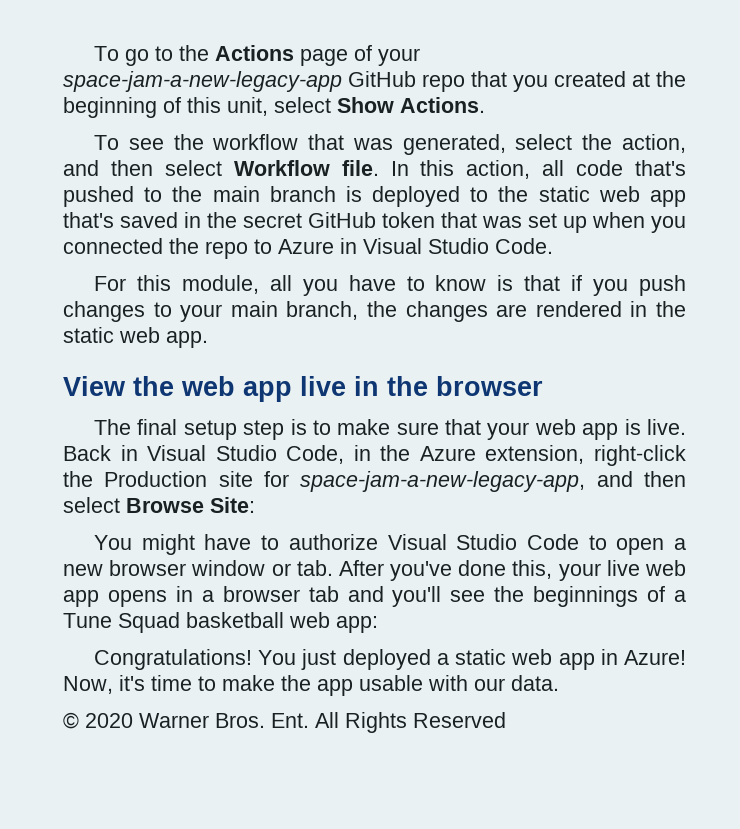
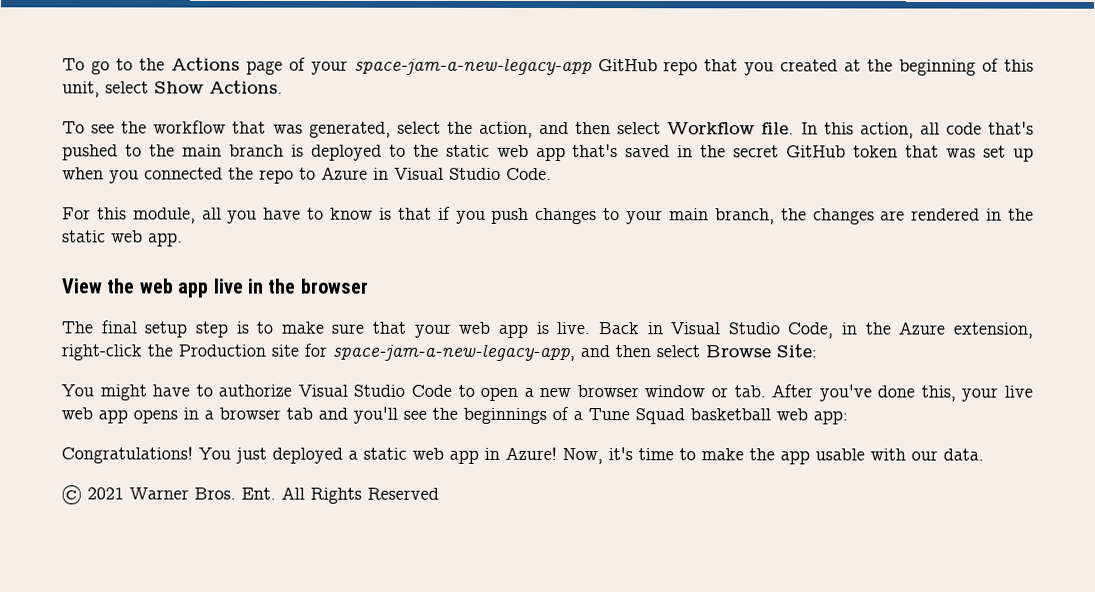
- © 2020 Warner Bros.
+ © 2021 Warner Bros.

